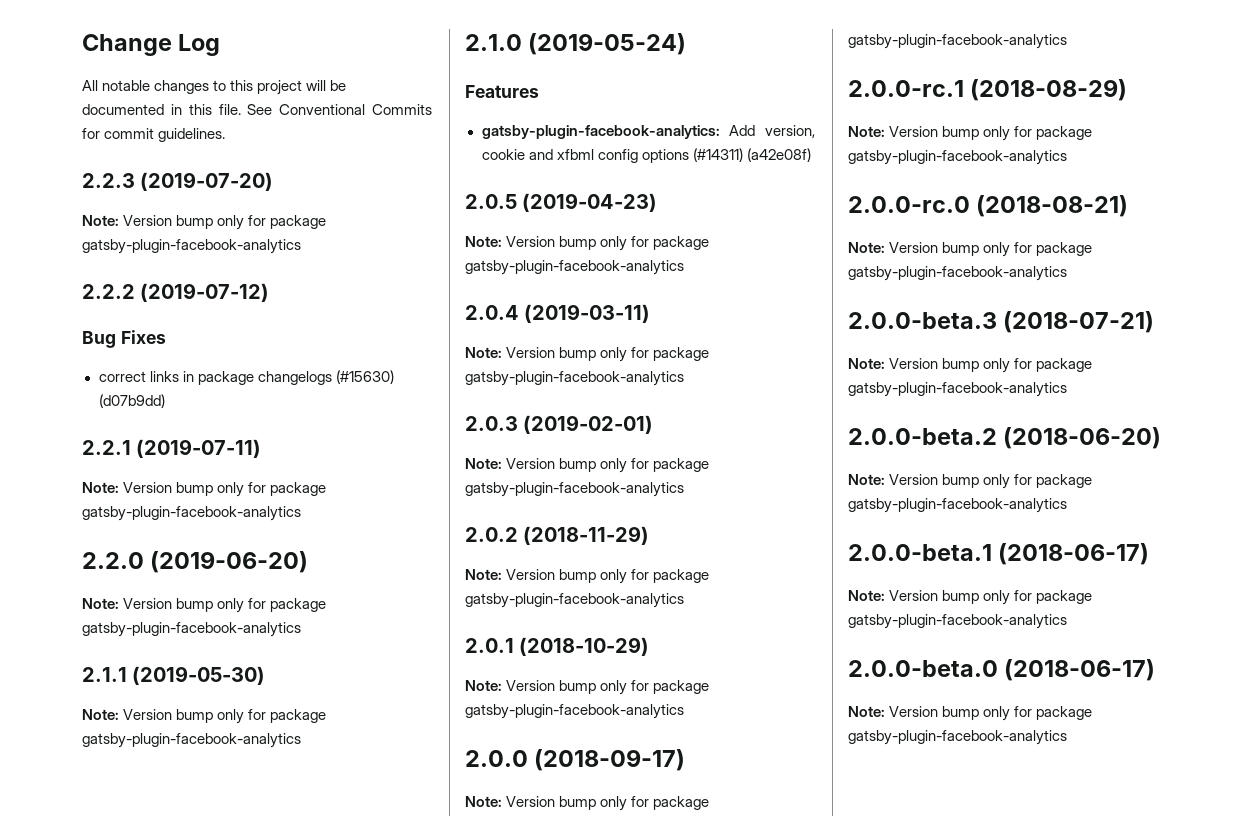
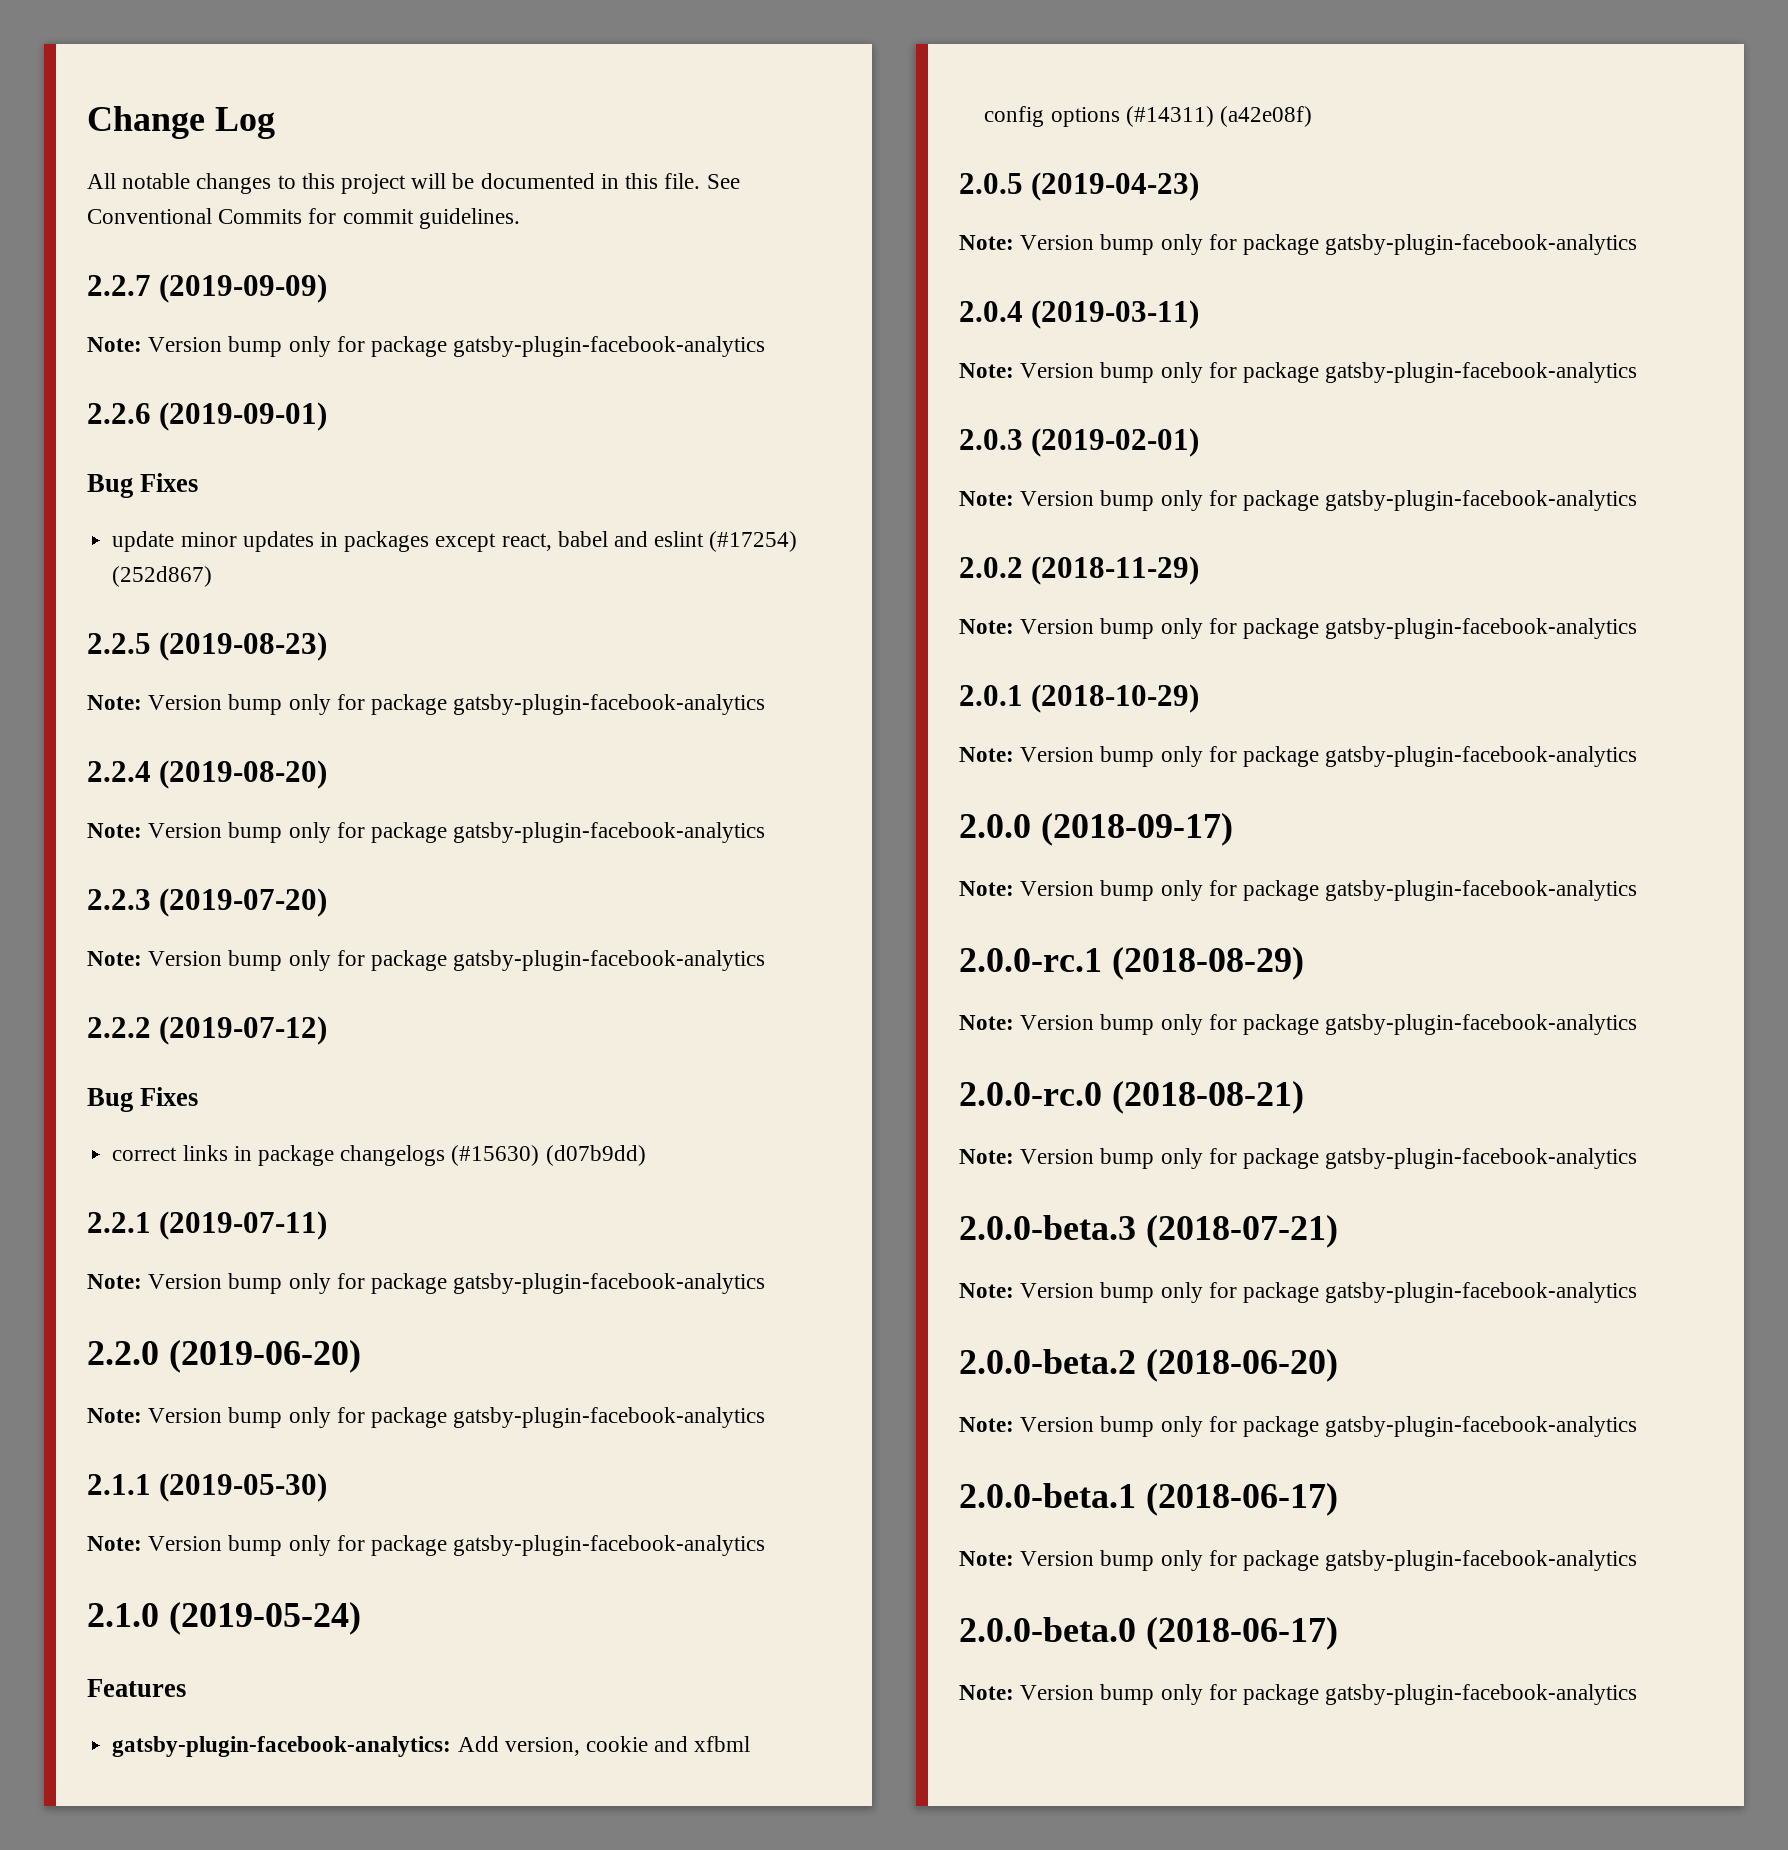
+ 2.2.7 (2019-09-09)
+ Note: Version bump only for package gatsby-plugin-facebook-analytics
+ 2.2.6 (2019-09-01)
+ Bug Fixes
+ update minor updates in packages except react, babel and eslint (#17254) (252d867)
+ 2.2.5 (2019-08-23)
+ Note: Version bump only for package gatsby-plugin-facebook-analytics
+ 2.2.4 (2019-08-20)
+ Note: Version bump only for package gatsby-plugin-facebook-analytics

